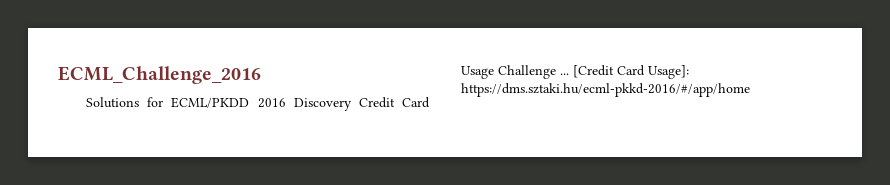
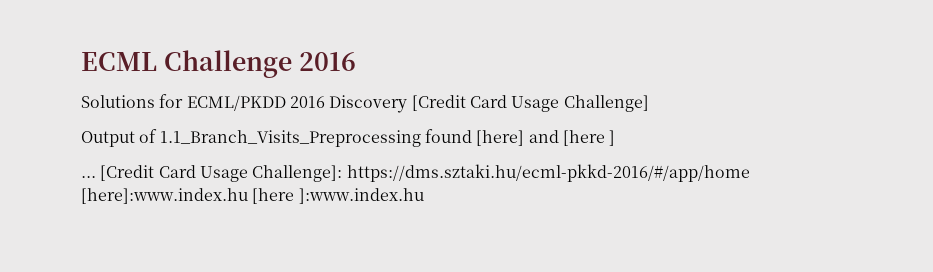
- ECML_Challenge_2016
+ ECML Challenge 2016
- Solutions for ECML/PKDD 2016 Discovery Credit Card Usage Challenge ... [Credit Card Usage]: https://dms.sztaki.hu/ecml-pkkd-2016/#/app/home
+ Solutions for ECML/PKDD 2016 Discovery [Credit Card Usage Challenge]
+ Output of 1.1_Branch_Visits_Preprocessing found [here] and [here ]
+ ... [Credit Card Usage Challenge]: https://dms.sztaki.hu/ecml-pkkd-2016/#/app/home [here]:www.index.hu [here ]:www.index.hu

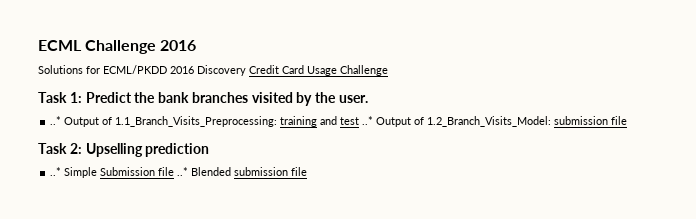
- Solutions for ECML/PKDD 2016 Discovery [Credit Card Usage Challenge]
- Output of 1.1_Branch_Visits_Preprocessing found [here] and [here ]
- ... [Credit Card Usage Challenge]: https://dms.sztaki.hu/ecml-pkkd-2016/#/app/home [here]:www.index.hu [here ]:www.index.hu
+ Solutions for ECML/PKDD 2016 Discovery Credit Card Usage Challenge
+ Task 1: Predict the bank branches visited by the user.
+ ..* Output of 1.1_Branch_Visits_Preprocessing: training and test ..* Output of 1.2_Branch_Visits_Model: submission file
+ Task 2: Upselling prediction
+ ..* Simple Submission file ..* Blended submission file

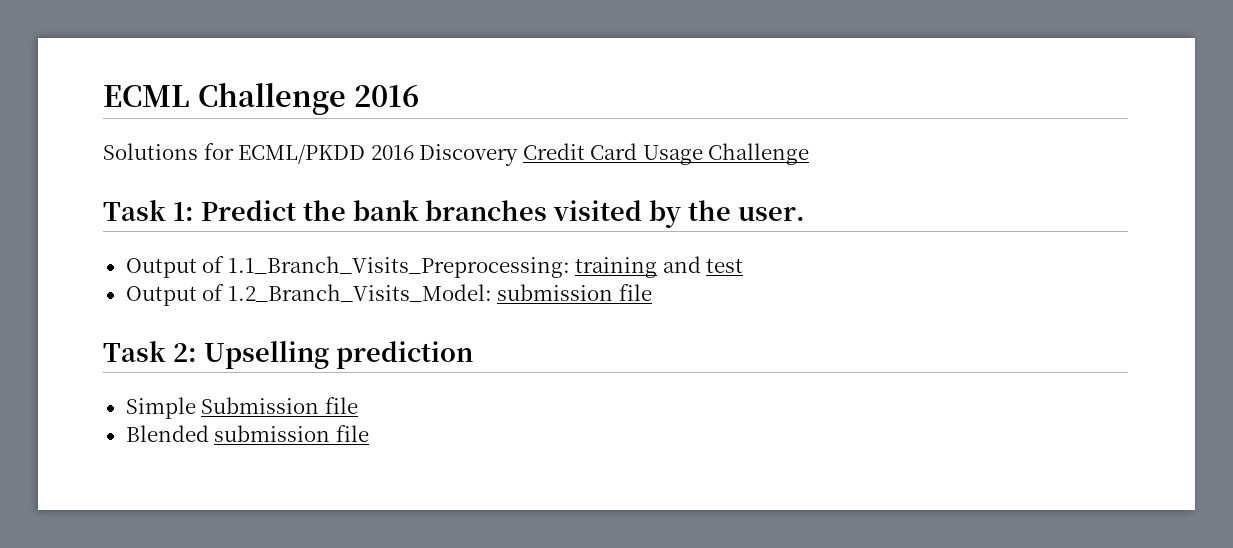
- ..* Output of 1.1_Branch_Visits_Preprocessing: training and test ..* Output of 1.2_Branch_Visits_Model: submission file
+ Output of 1.1_Branch_Visits_Preprocessing: training and test
+ Output of 1.2_Branch_Visits_Model: submission file
- ..* Simple Submission file ..* Blended submission file
+ Simple Submission file
+ Blended submission file

